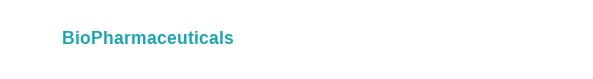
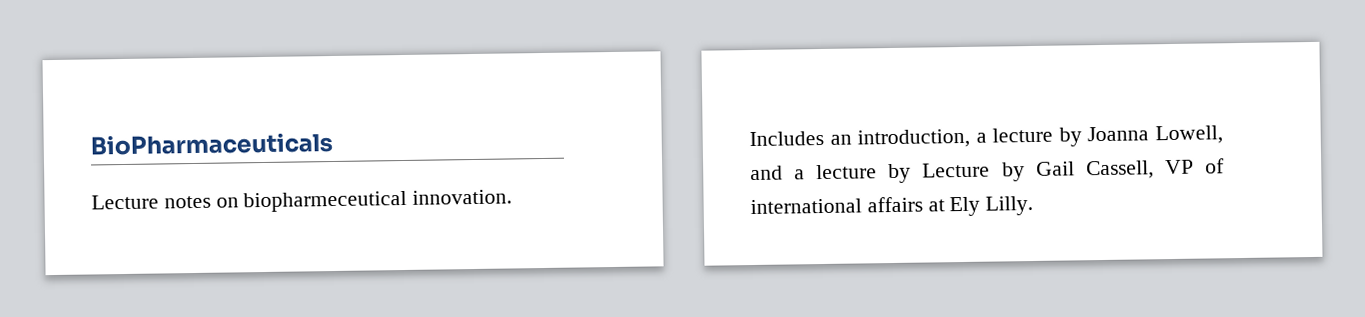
+ Lecture notes on biopharmeceutical innovation. Includes an introduction, a lecture by Joanna Lowell, and a lecture by Lecture by Gail Cassell, VP of international affairs at Ely Lilly.

